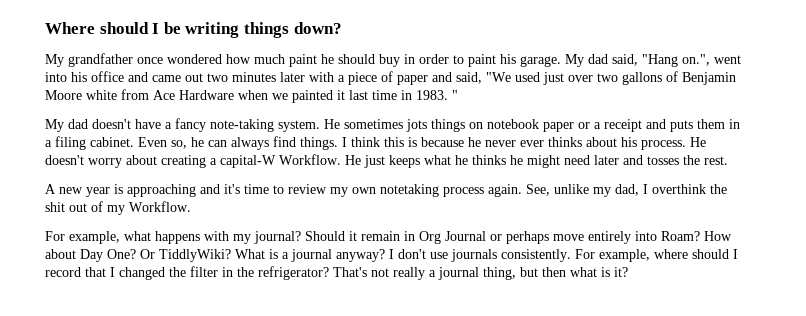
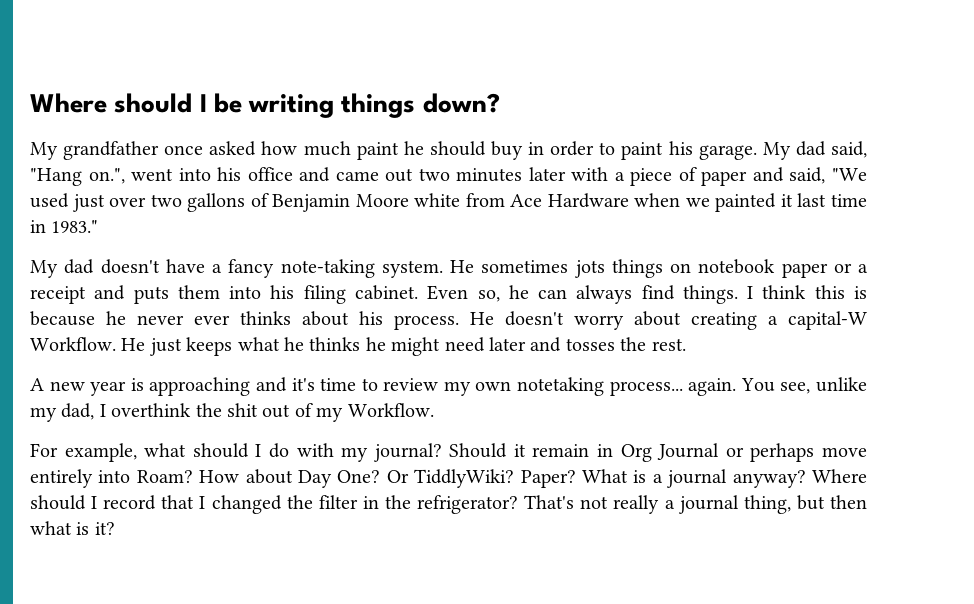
- My grandfather once wondered how much paint he should buy in order to paint his garage.
+ My grandfather once asked how much paint he should buy in order to paint his garage.
- My dad said, "Hang on.", went into his office and came out two minutes later with a piece of paper and said, "We used just over two gallons of Benjamin Moore white from Ace Hardware when we painted it last time in 1983. "
+ My dad said, "Hang on.", went into his office and came out two minutes later with a piece of paper and said, "We used just over two gallons of Benjamin Moore white from Ace Hardware when we painted it last time in 1983."
- He sometimes jots things on notebook paper or a receipt and puts them in a filing cabinet.
+ He sometimes jots things on notebook paper or a receipt and puts them into his filing cabinet.
- A new year is approaching and it's time to review my own notetaking process again. See, unlike my dad, I overthink the shit out of my Workflow.
+ A new year is approaching and it's time to review my own notetaking process... again. You see, unlike my dad, I overthink the shit out of my Workflow.
- For example, what happens with my journal?
+ For example, what should I do with my journal?
+ Paper?
- I don't use journals consistently. For example, where should I record that I changed the filter in the refrigerator?
+ Where should I record that I changed the filter in the refrigerator?

